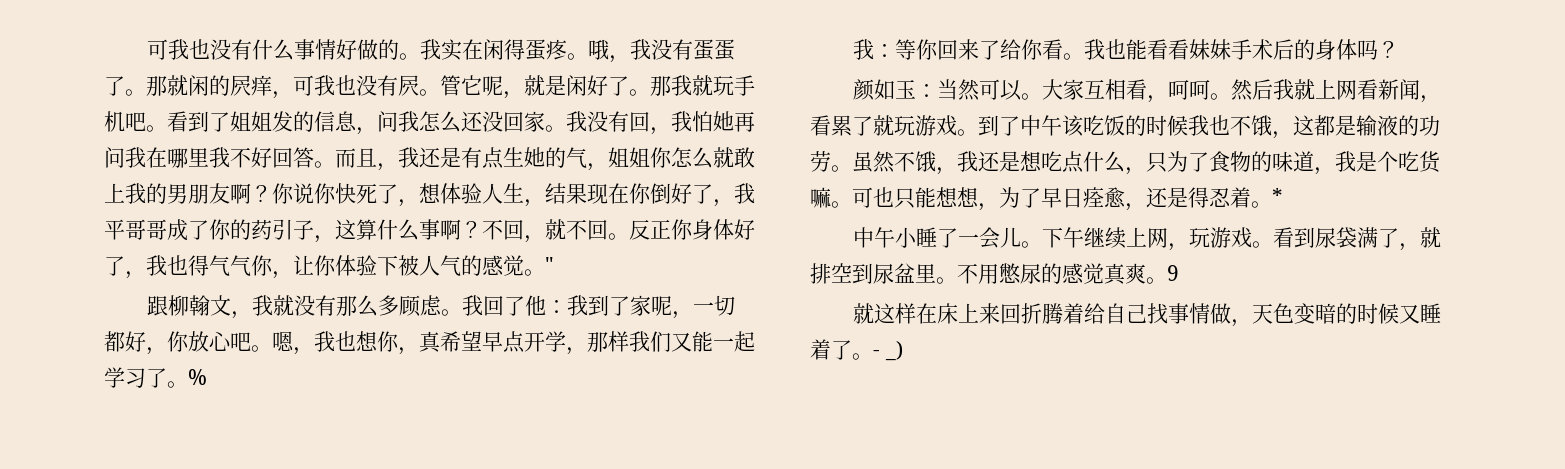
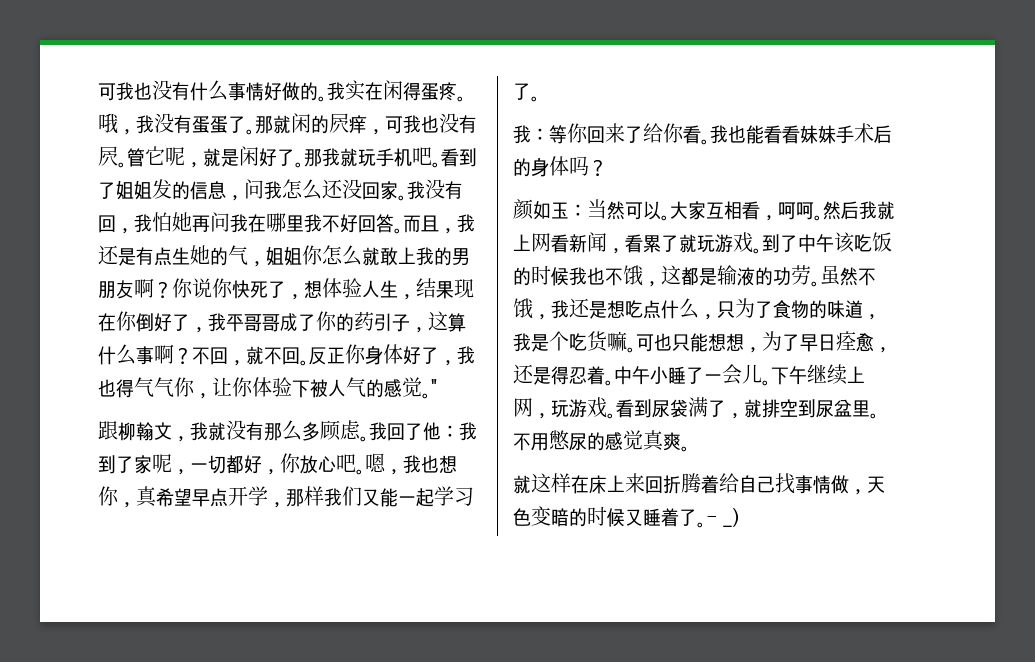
- %
- 可也只能想想，为了早日痊愈，还是得忍着。*
- 中午小睡了一会儿。
+ 可也只能想想，为了早日痊愈，还是得忍着。中午小睡了一会儿。
- 9

